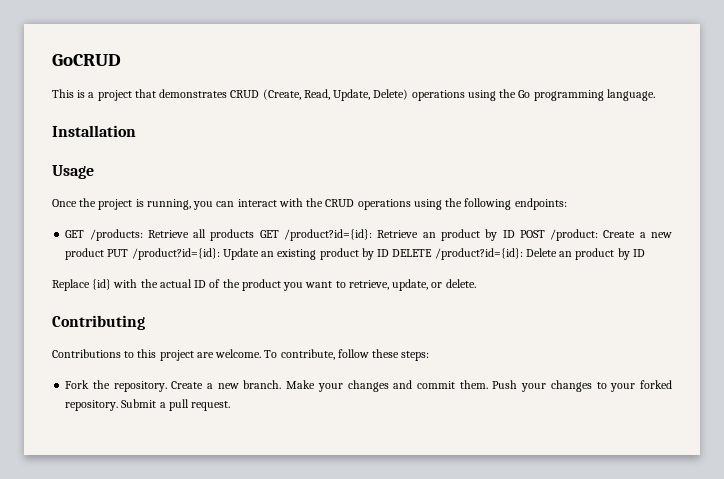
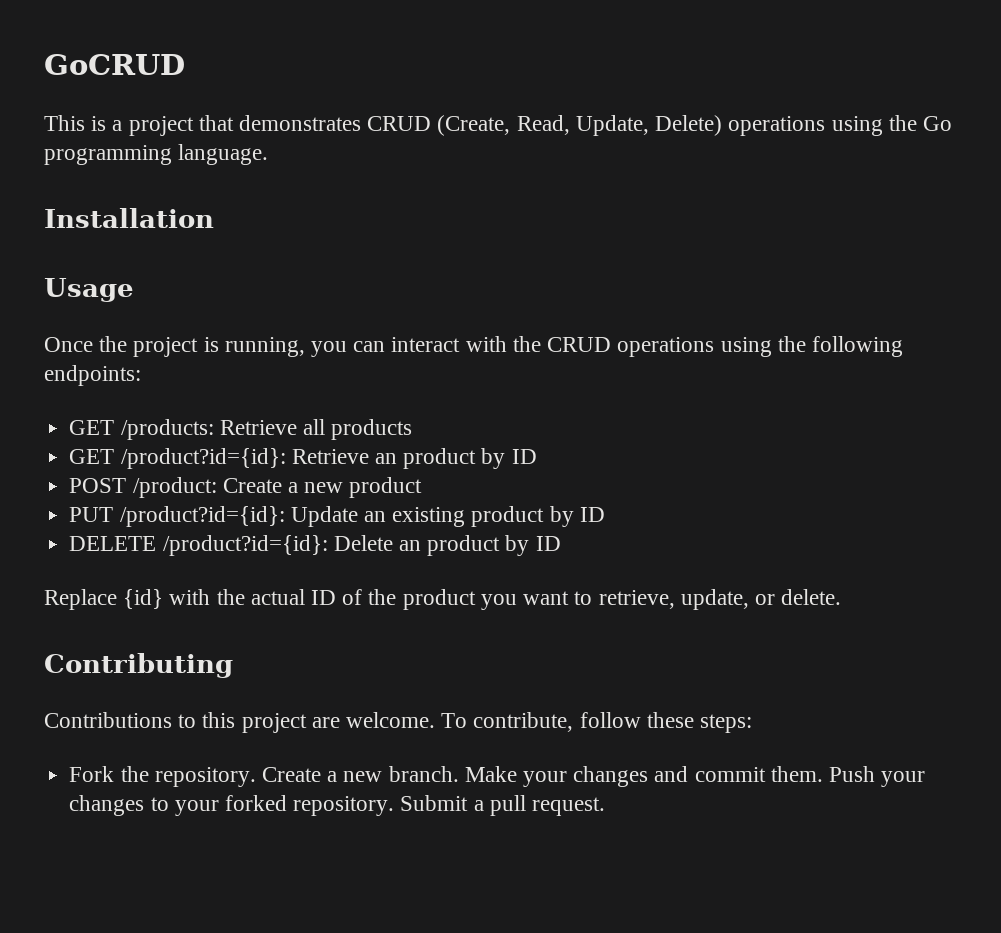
- GET /products: Retrieve all products GET /product?id={id}: Retrieve an product by ID POST /product: Create a new product PUT /product?id={id}: Update an existing product by ID DELETE /product?id={id}: Delete an product by ID
+ GET /products: Retrieve all products
+ GET /product?id={id}: Retrieve an product by ID
+ POST /product: Create a new product
+ PUT /product?id={id}: Update an existing product by ID
+ DELETE /product?id={id}: Delete an product by ID

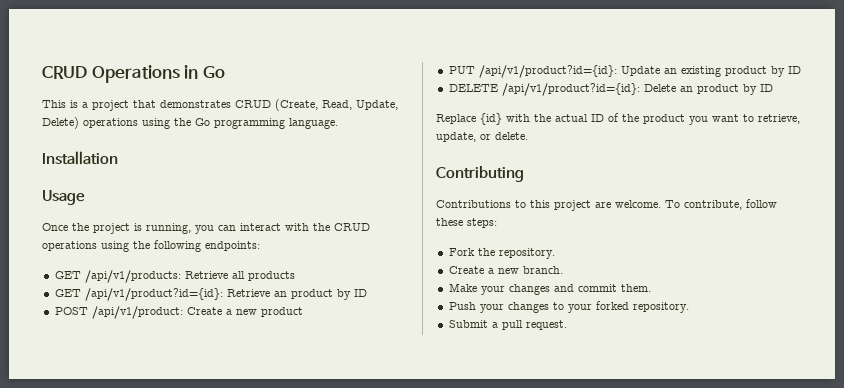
- GoCRUD
+ CRUD Operations in Go
- GET /products: Retrieve all products
+ GET /api/v1/products: Retrieve all products
- GET /product?id={id}: Retrieve an product by ID
+ GET /api/v1/product?id={id}: Retrieve an product by ID
- POST /product: Create a new product
+ POST /api/v1/product: Create a new product
- PUT /product?id={id}: Update an existing product by ID
+ PUT /api/v1/product?id={id}: Update an existing product by ID
- DELETE /product?id={id}: Delete an product by ID
+ DELETE /api/v1/product?id={id}: Delete an product by ID
- Fork the repository. Create a new branch. Make your changes and commit them. Push your changes to your forked repository. Submit a pull request.
+ Fork the repository.
+ Create a new branch.
+ Make your changes and commit them.
+ Push your changes to your forked repository.
+ Submit a pull request.

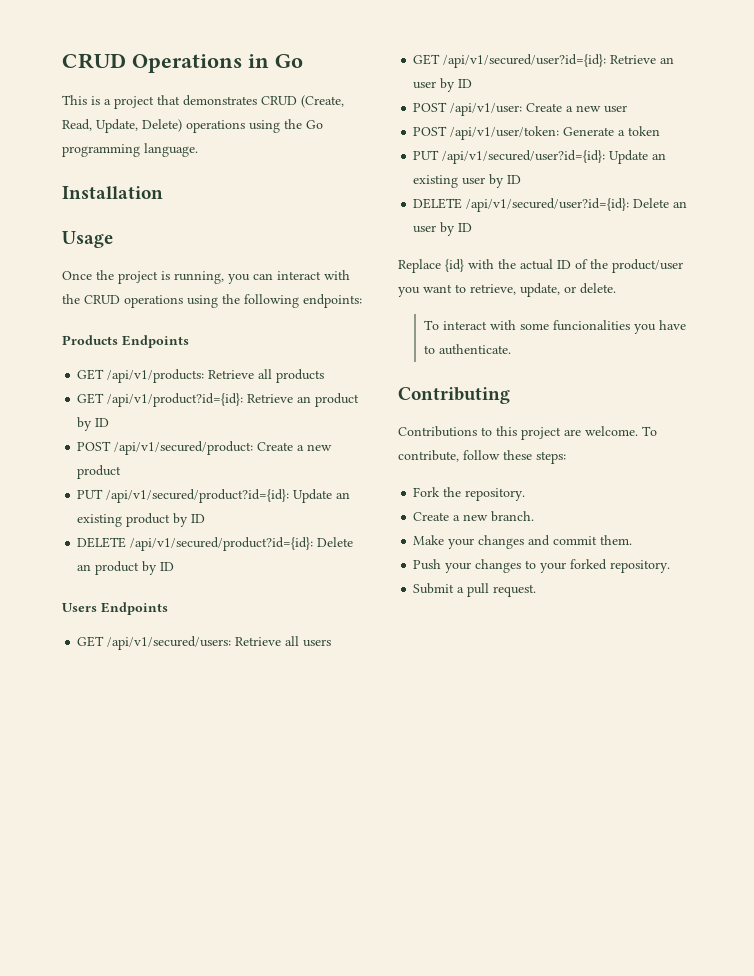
+ Products Endpoints
- POST /api/v1/product: Create a new product
+ POST /api/v1/secured/product: Create a new product
- PUT /api/v1/product?id={id}: Update an existing product by ID
+ PUT /api/v1/secured/product?id={id}: Update an existing product by ID
- DELETE /api/v1/product?id={id}: Delete an product by ID
+ DELETE /api/v1/secured/product?id={id}: Delete an product by ID
+ Users Endpoints
+ GET /api/v1/secured/users: Retrieve all users
+ GET /api/v1/secured/user?id={id}: Retrieve an user by ID
+ POST /api/v1/user: Create a new user
+ POST /api/v1/user/token: Generate a token
+ PUT /api/v1/secured/user?id={id}: Update an existing user by ID
+ DELETE /api/v1/secured/user?id={id}: Delete an user by ID
- Replace {id} with the actual ID of the product you want to retrieve, update, or delete.
+ Replace {id} with the actual ID of the product/user you want to retrieve, update, or delete.
+ To interact with some funcionalities you have to authenticate.

